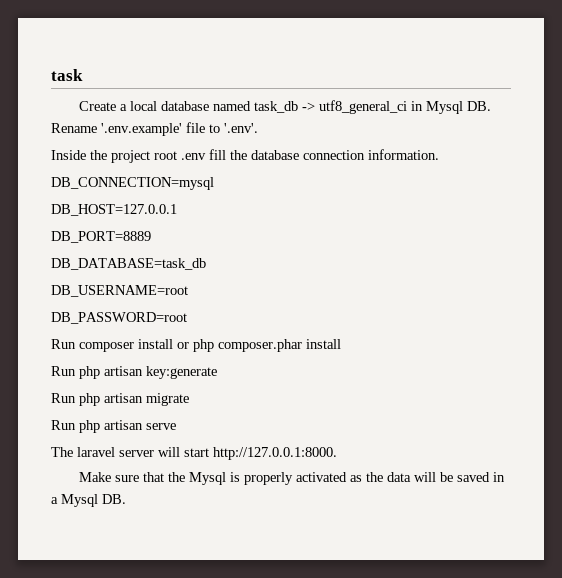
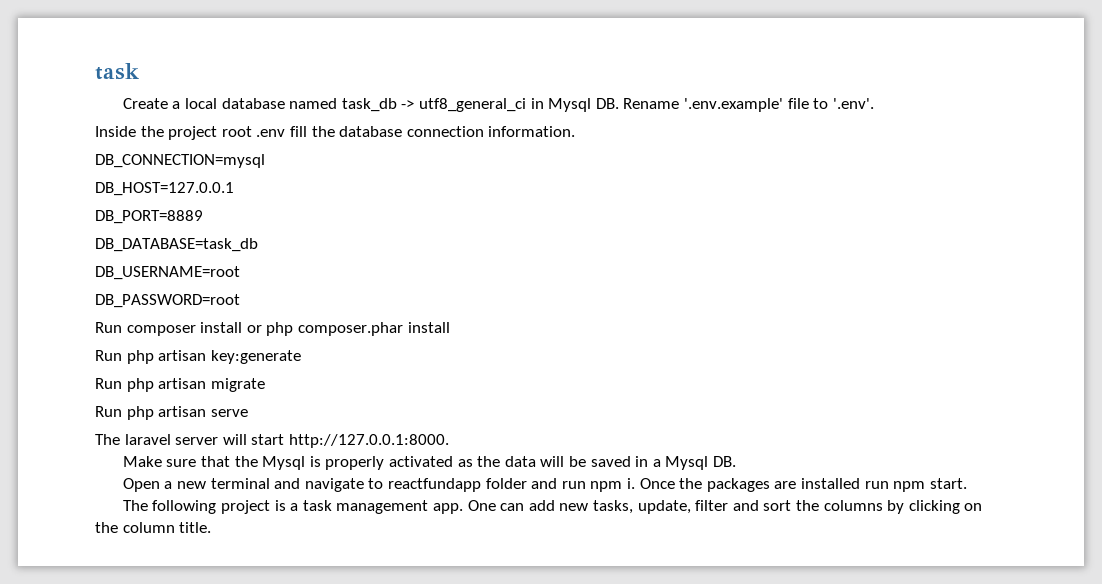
+ Open a new terminal and navigate to reactfundapp folder and run npm i. Once the packages are installed run npm start.
+ The following project is a task management app. One can add new tasks, update, filter and sort the columns by clicking on the column title.

